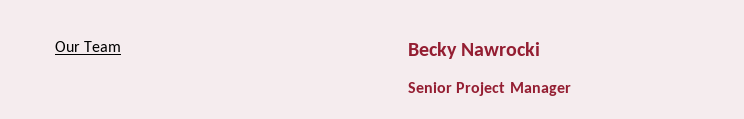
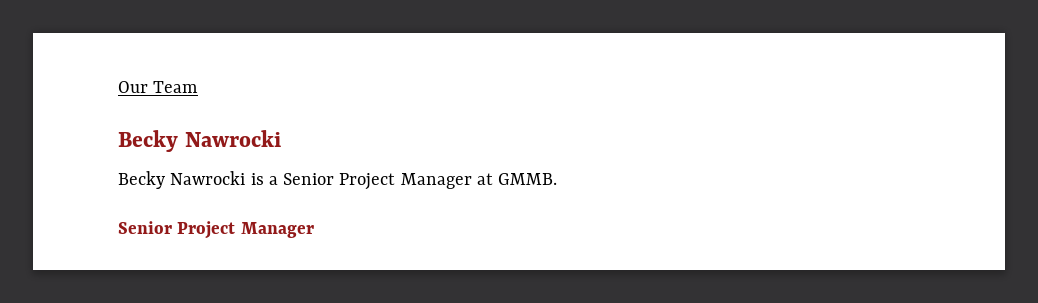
+ Becky Nawrocki is a Senior Project Manager at GMMB.

